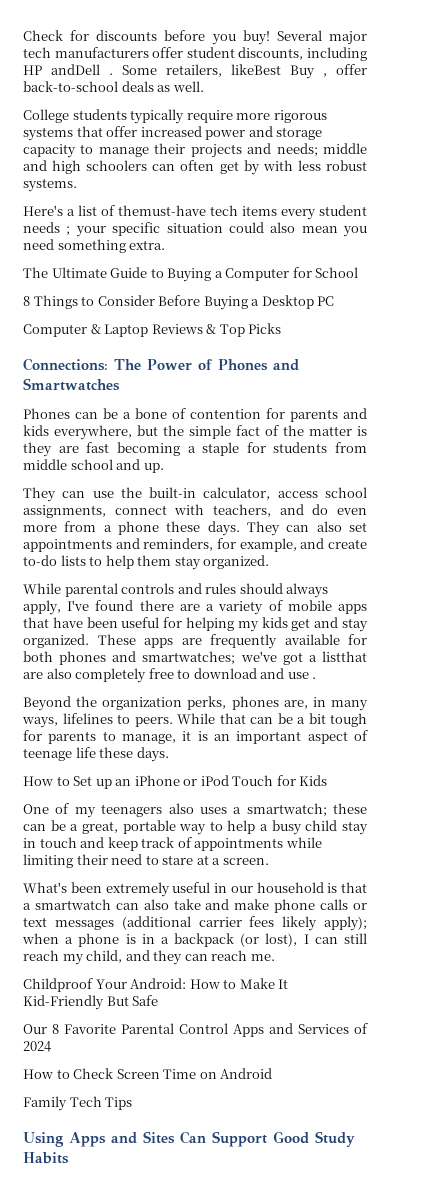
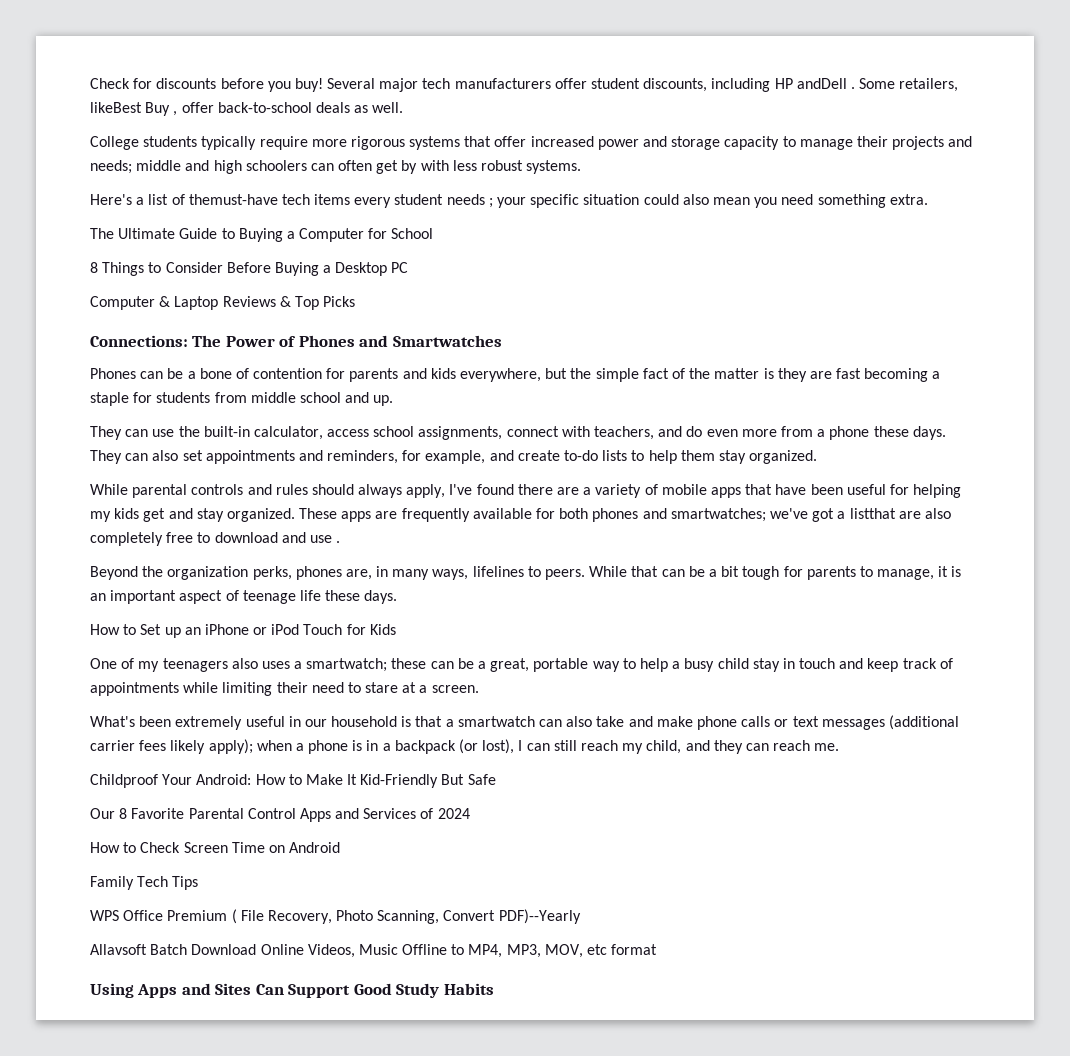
+ WPS Office Premium ( File Recovery, Photo Scanning, Convert PDF)--Yearly
+ Allavsoft Batch Download Online Videos, Music Offline to MP4, MP3, MOV, etc format

